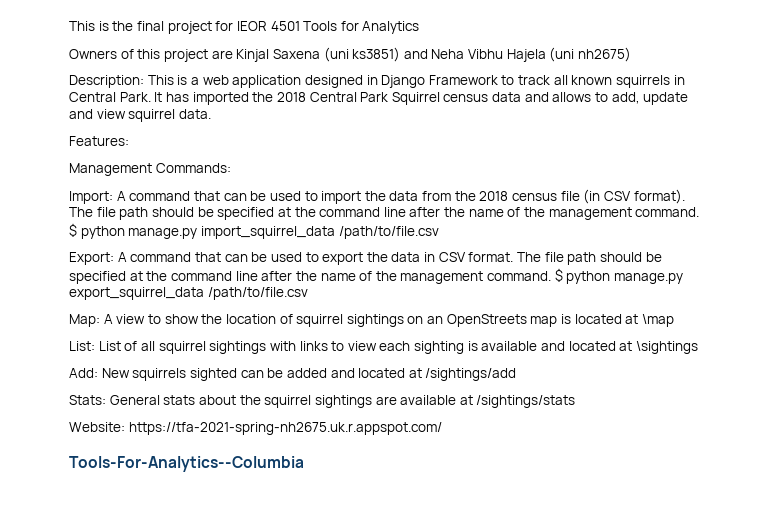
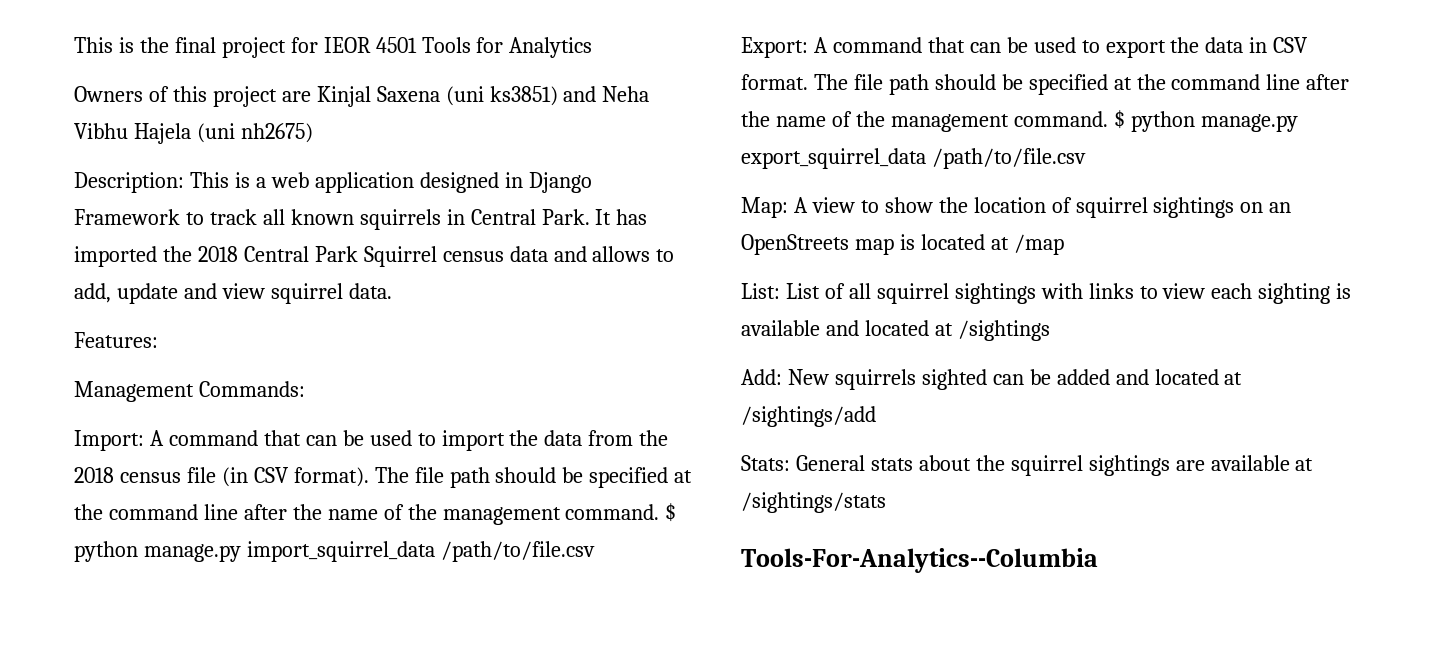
- Map: A view to show the location of squirrel sightings on an OpenStreets map is located at \map
+ Map: A view to show the location of squirrel sightings on an OpenStreets map is located at /map
- List: List of all squirrel sightings with links to view each sighting is available and located at \sightings
+ List: List of all squirrel sightings with links to view each sighting is available and located at /sightings
- Website: https://tfa-2021-spring-nh2675.uk.r.appspot.com/

